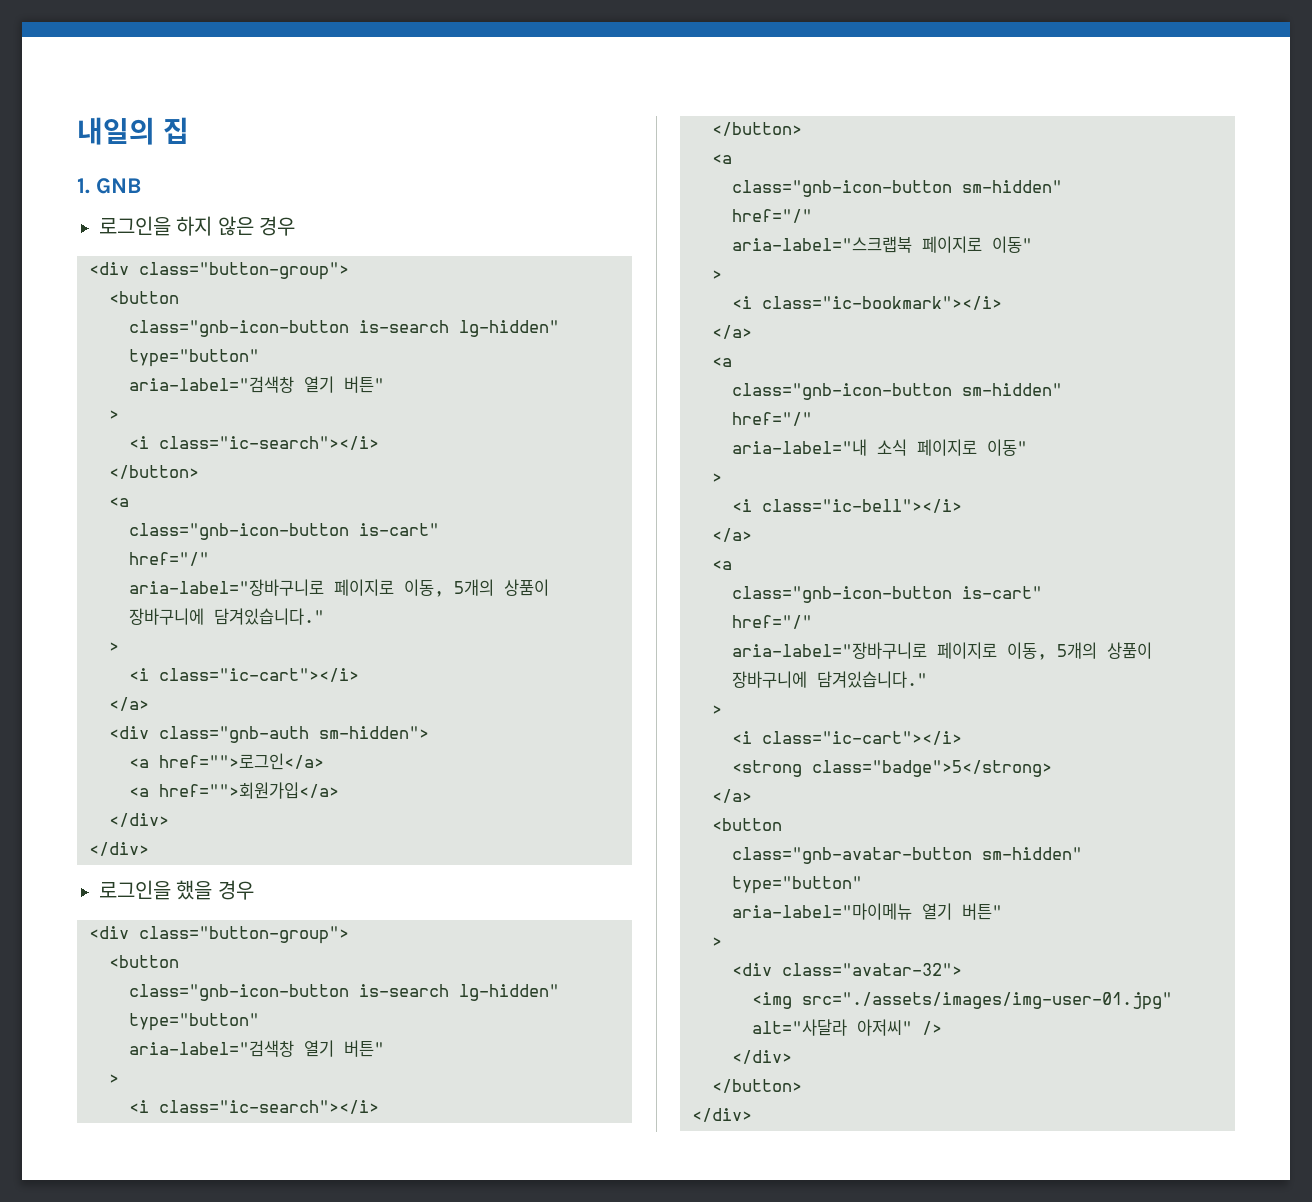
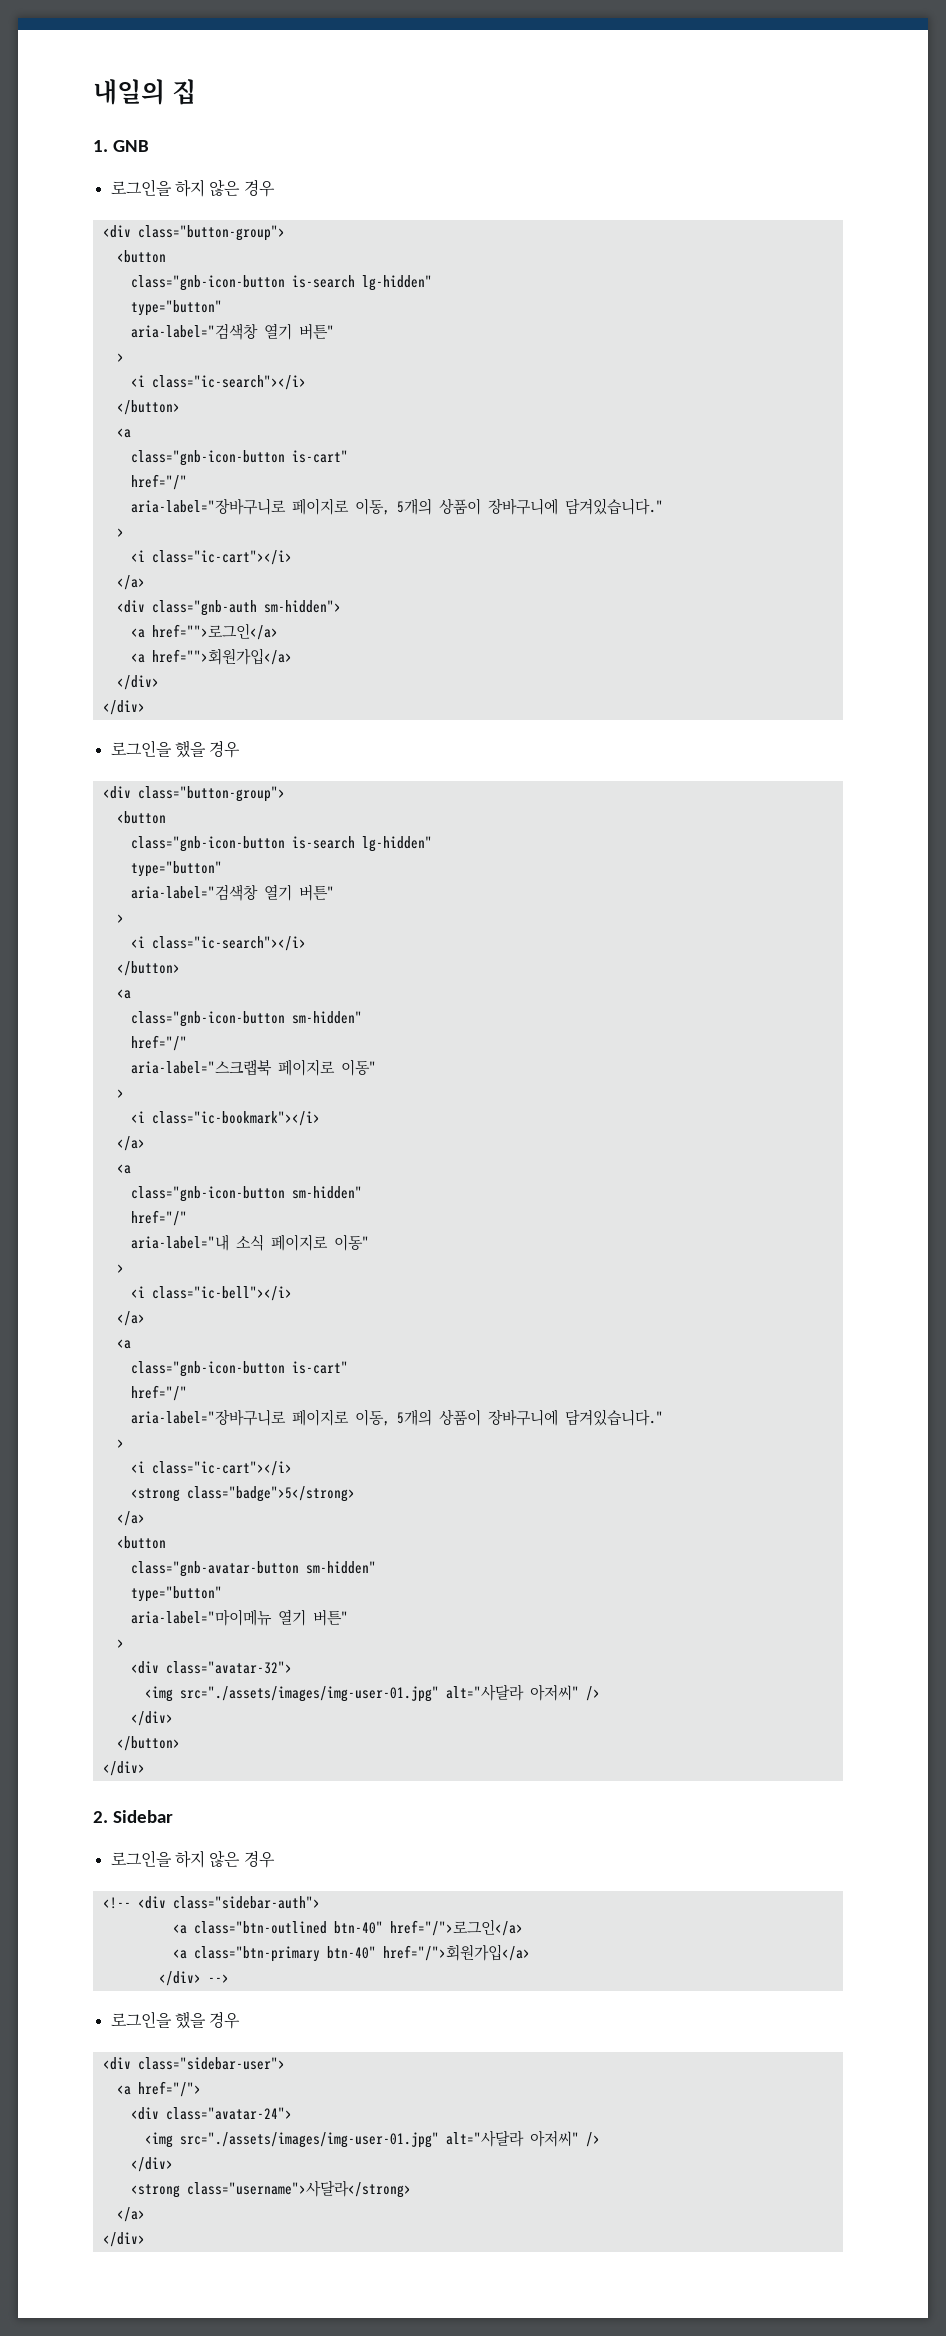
+ 2. Sidebar
+ 로그인을 하지 않은 경우
+ <!-- <div class="sidebar-auth">
+ <a class="btn-outlined btn-40" href="/">로그인</a>
+ <a class="btn-primary btn-40" href="/">회원가입</a>
+ </div> -->
+ 로그인을 했을 경우
+ <div class="sidebar-user">
+ <a href="/">
+ <div class="avatar-24">
+ <img src="./assets/images/img-user-01.jpg" alt="사달라 아저씨" />
+ </div>
+ <strong class="username">사달라</strong>
+ </a>
+ </div>

